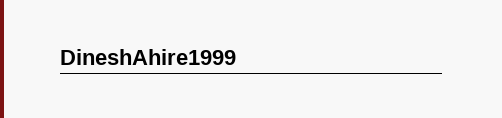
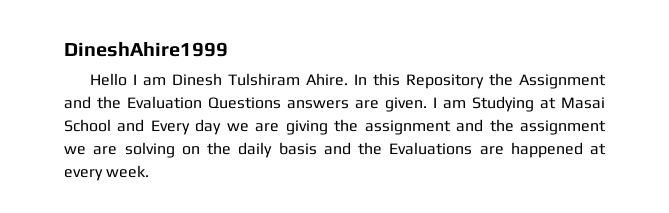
+ Hello I am Dinesh Tulshiram Ahire. In this Repository the Assignment and the Evaluation Questions answers are given. I am Studying at Masai School and Every day we are giving the assignment and the assignment we are solving on the daily basis and the Evaluations are happened at every week.

